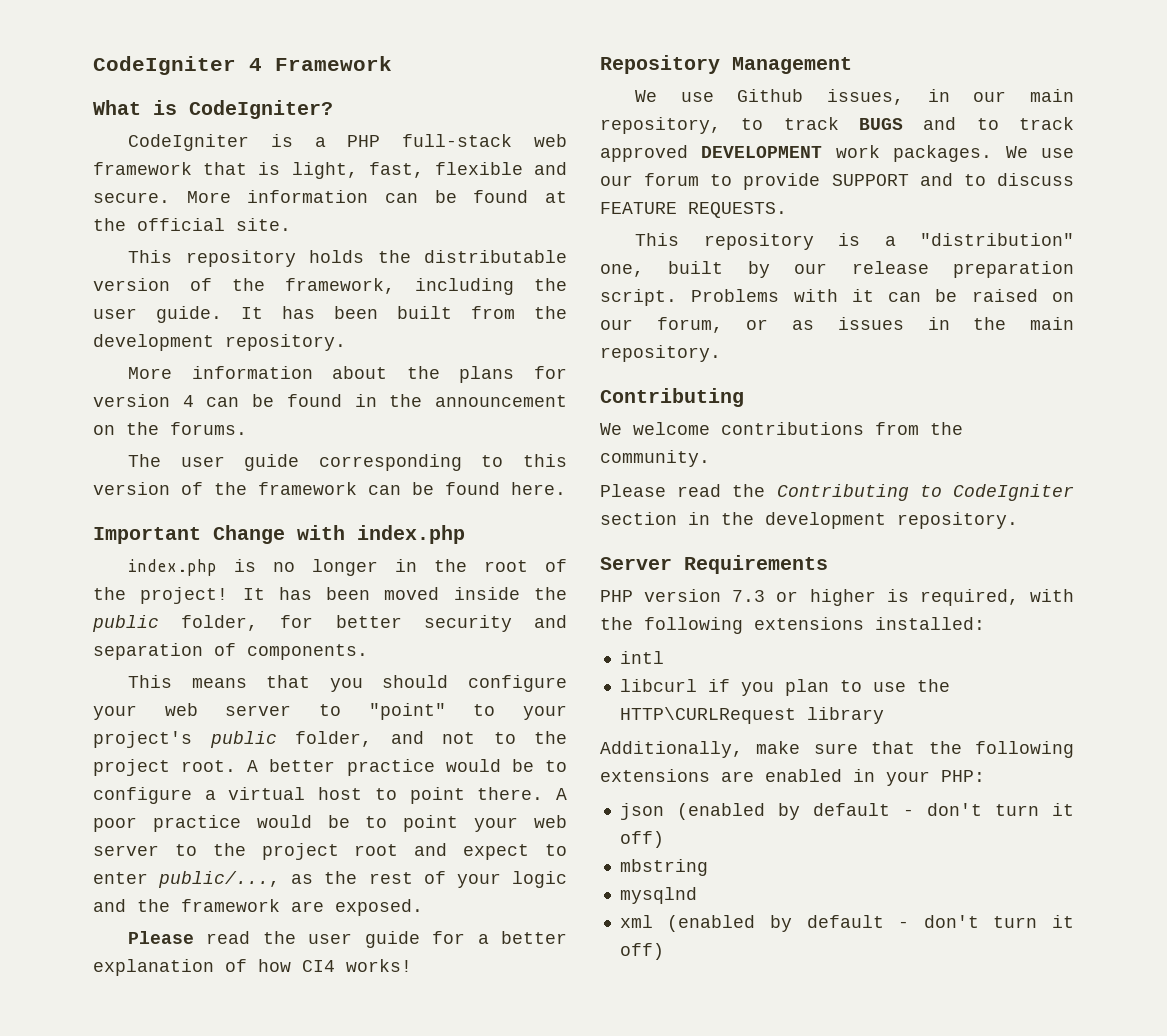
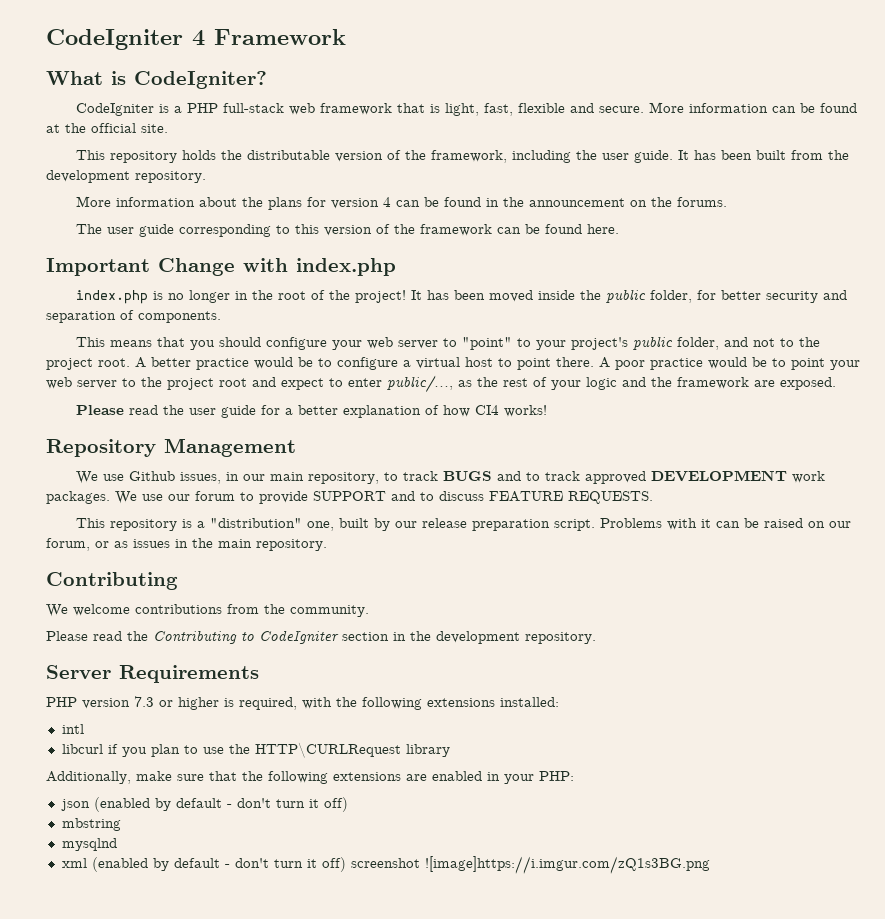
- xml (enabled by default - don't turn it off)
+ xml (enabled by default - don't turn it off) screenshot ![image]https://i.imgur.com/zQ1s3BG.png

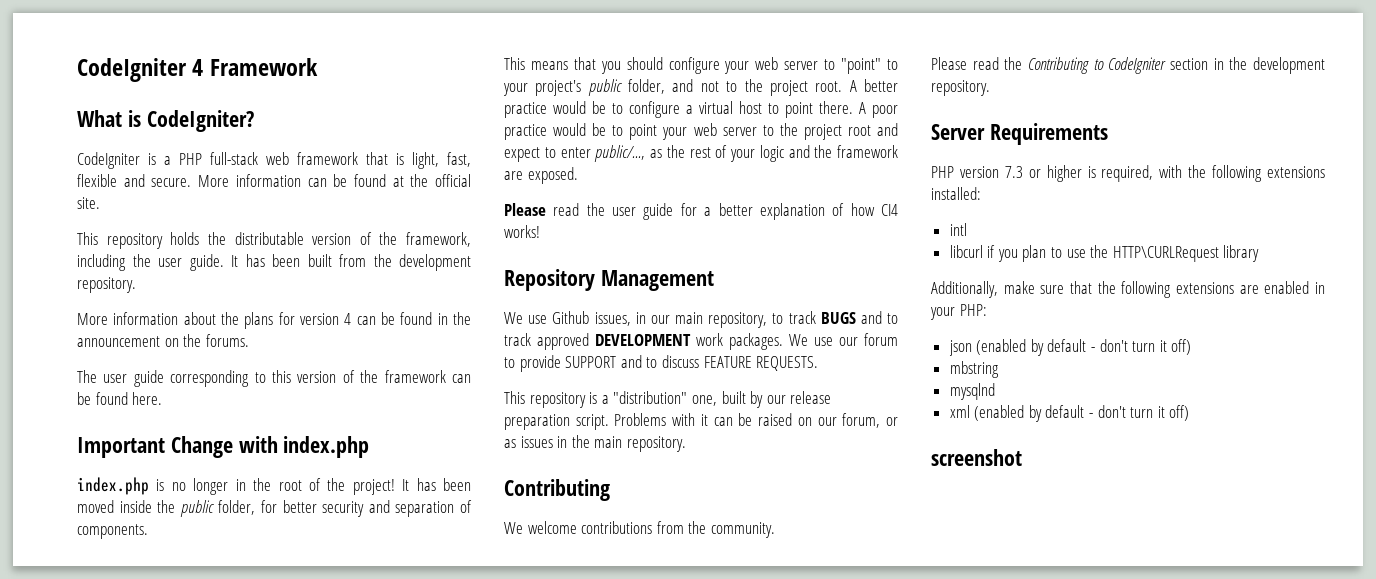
- xml (enabled by default - don't turn it off) screenshot ![image]https://i.imgur.com/zQ1s3BG.png
+ xml (enabled by default - don't turn it off)
+ screenshot

